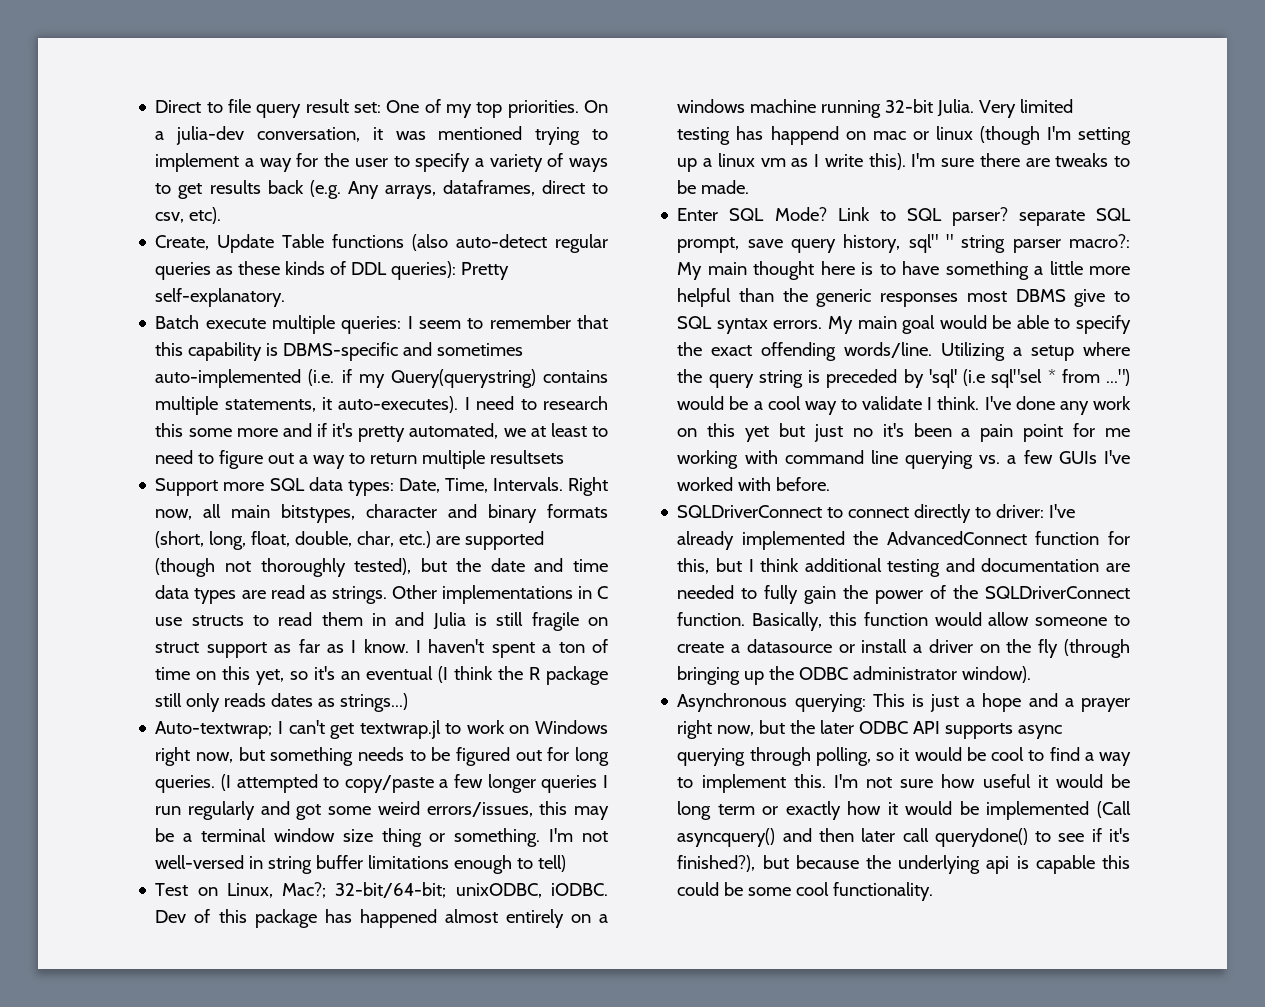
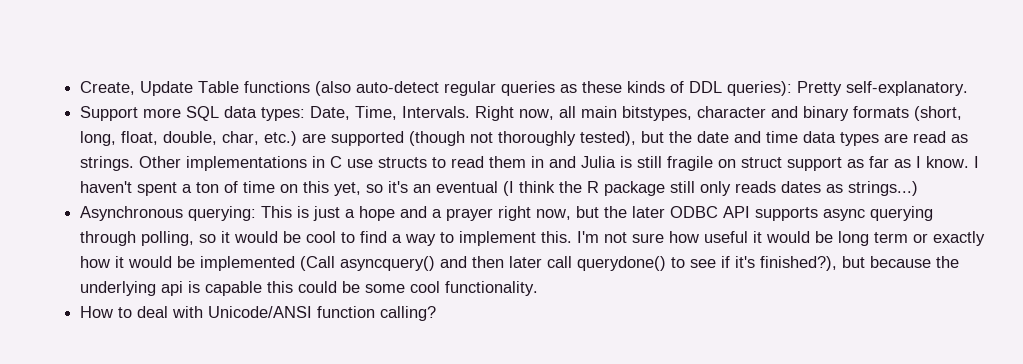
- Direct to file query result set: One of my top priorities. On a julia-dev conversation, it was mentioned trying to implement a way for the user to specify a variety of ways to get results back (e.g. Any arrays, dataframes, direct to csv, etc).
- Batch execute multiple queries: I seem to remember that this capability is DBMS-specific and sometimes auto-implemented (i.e. if my Query(querystring) contains multiple statements, it auto-executes). I need to research this some more and if it's pretty automated, we at least to need to figure out a way to return multiple resultsets
- Auto-textwrap; I can't get textwrap.jl to work on Windows right now, but something needs to be figured out for long queries. (I attempted to copy/paste a few longer queries I run regularly and got some weird errors/issues, this may be a terminal window size thing or something. I'm not well-versed in string buffer limitations enough to tell)
- Test on Linux, Mac?; 32-bit/64-bit; unixODBC, iODBC. Dev of this package has happened almost entirely on a windows machine running 32-bit Julia. Very limited testing has happend on mac or linux (though I'm setting up a linux vm as I write this). I'm sure there are tweaks to be made.
- Enter SQL Mode? Link to SQL parser? separate SQL prompt, save query history, sql" " string parser macro?: My main thought here is to have something a little more helpful than the generic responses most DBMS give to SQL syntax errors. My main goal would be able to specify the exact offending words/line. Utilizing a setup where the query string is preceded by 'sql' (i.e sql"sel * from ...") would be a cool way to validate I think. I've done any work on this yet but just no it's been a pain point for me working with command line querying vs. a few GUIs I've worked with before.
- SQLDriverConnect to connect directly to driver: I've already implemented the AdvancedConnect function for this, but I think additional testing and documentation are needed to fully gain the power of the SQLDriverConnect function. Basically, this function would allow someone to create a datasource or install a driver on the fly (through bringing up the ODBC administrator window).
+ How to deal with Unicode/ANSI function calling?

